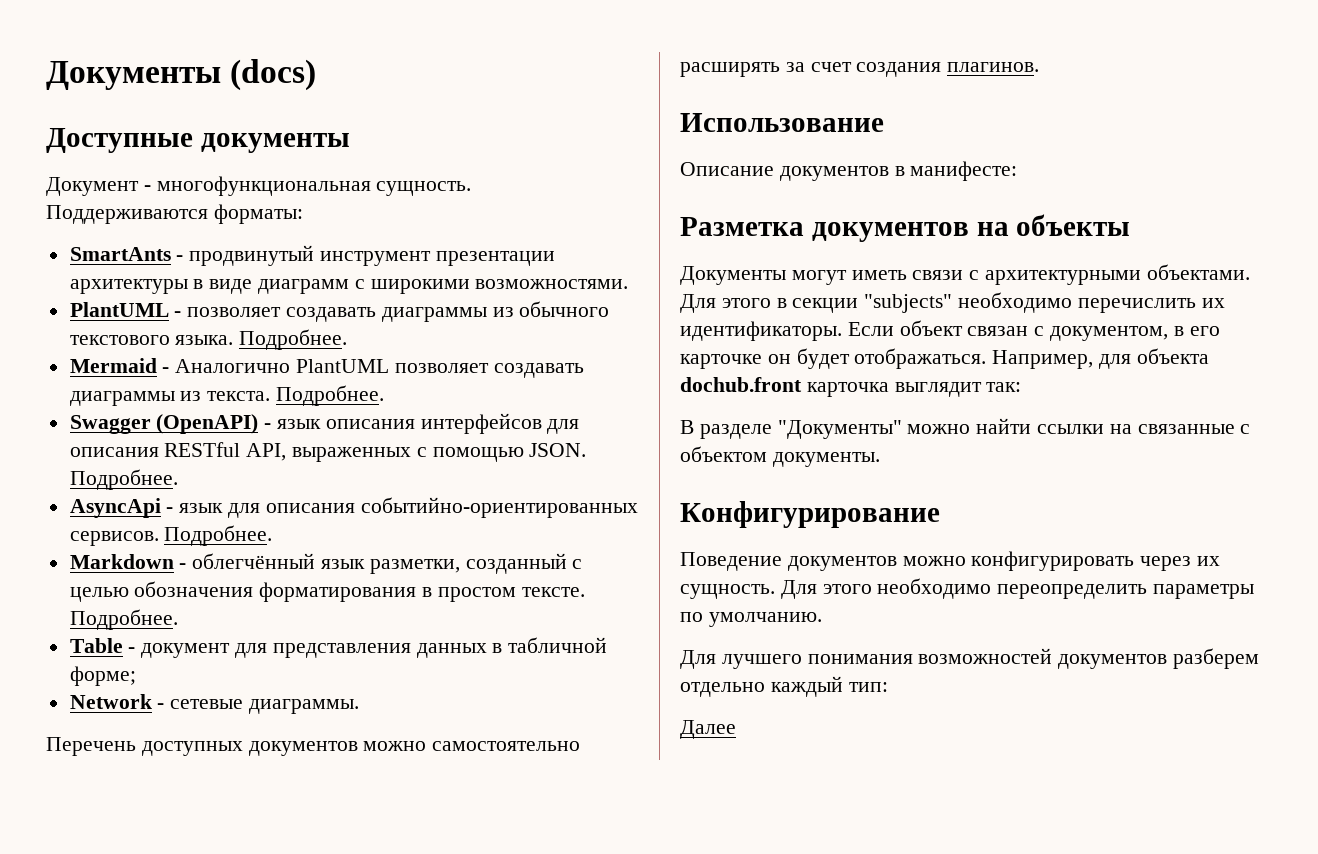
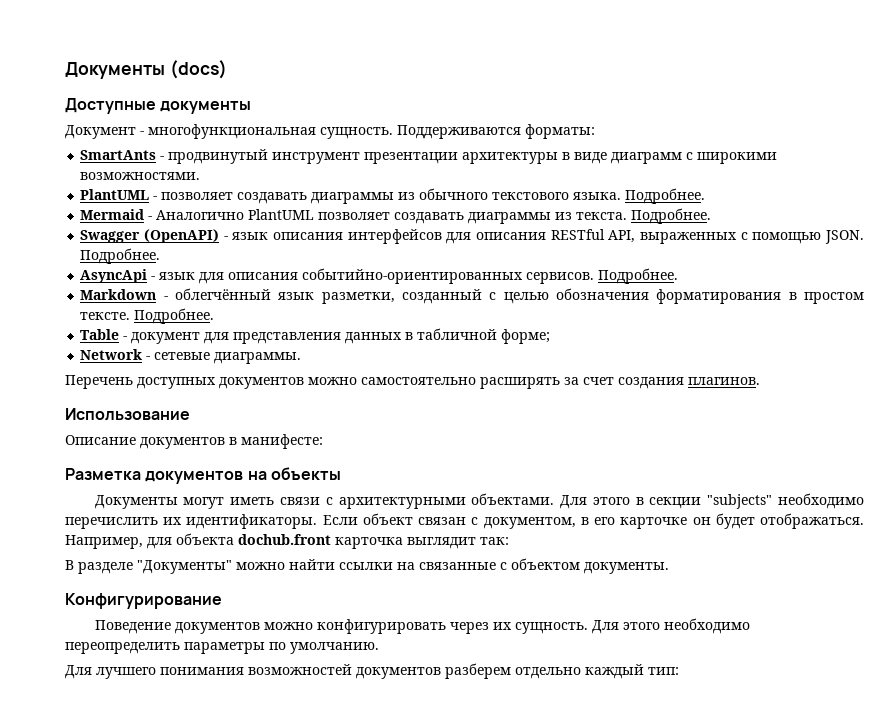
- Далее

